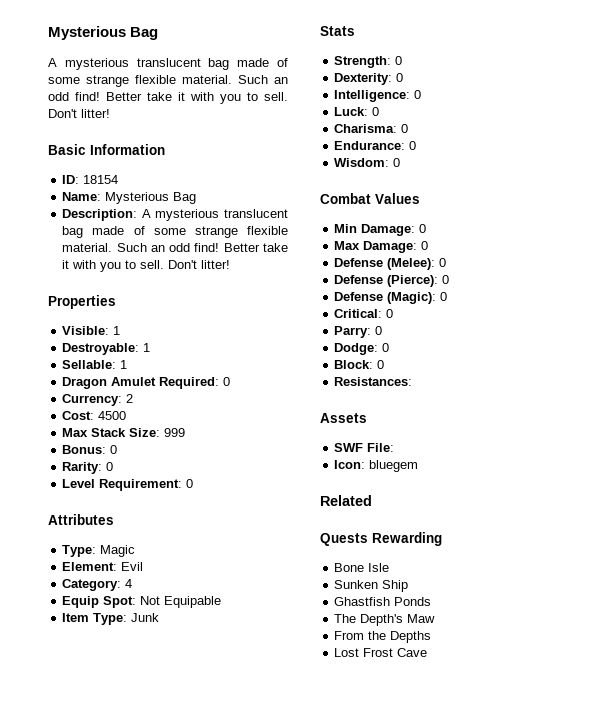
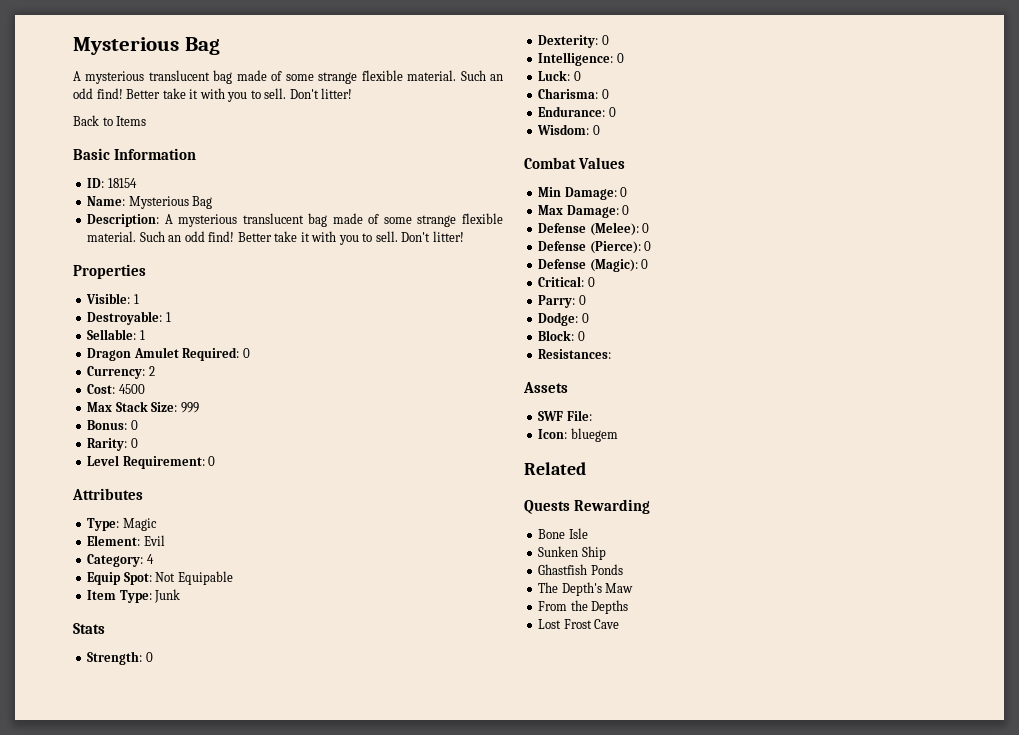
+ Back to Items

